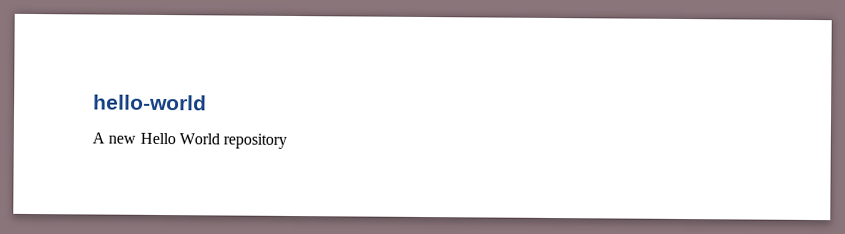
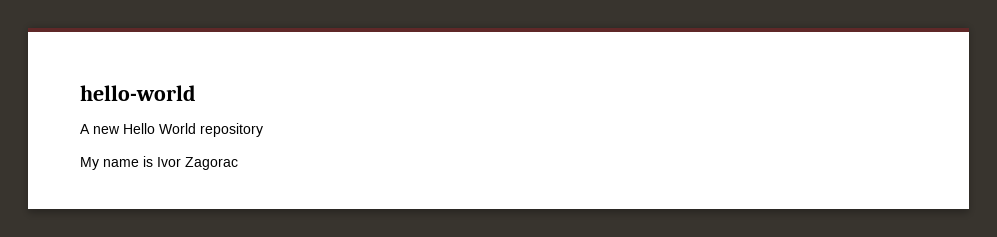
+ My name is Ivor Zagorac

